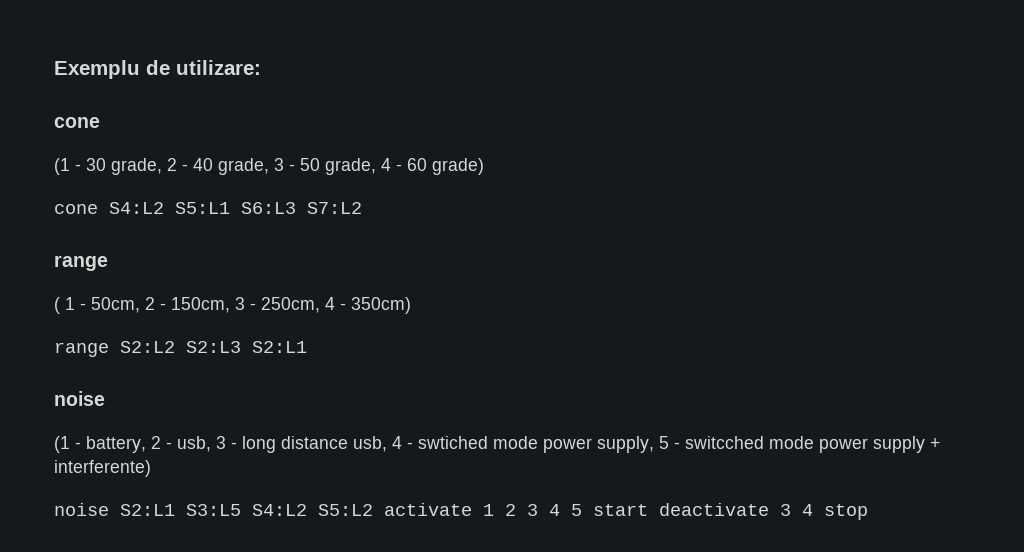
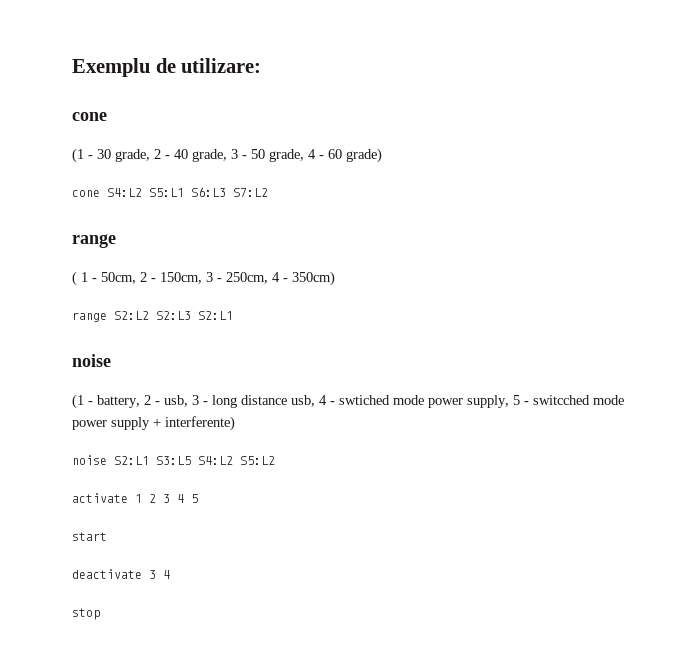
- noise S2:L1 S3:L5 S4:L2 S5:L2 activate 1 2 3 4 5 start deactivate 3 4 stop
+ noise S2:L1 S3:L5 S4:L2 S5:L2
+ activate 1 2 3 4 5
+ start
+ deactivate 3 4
+ stop

